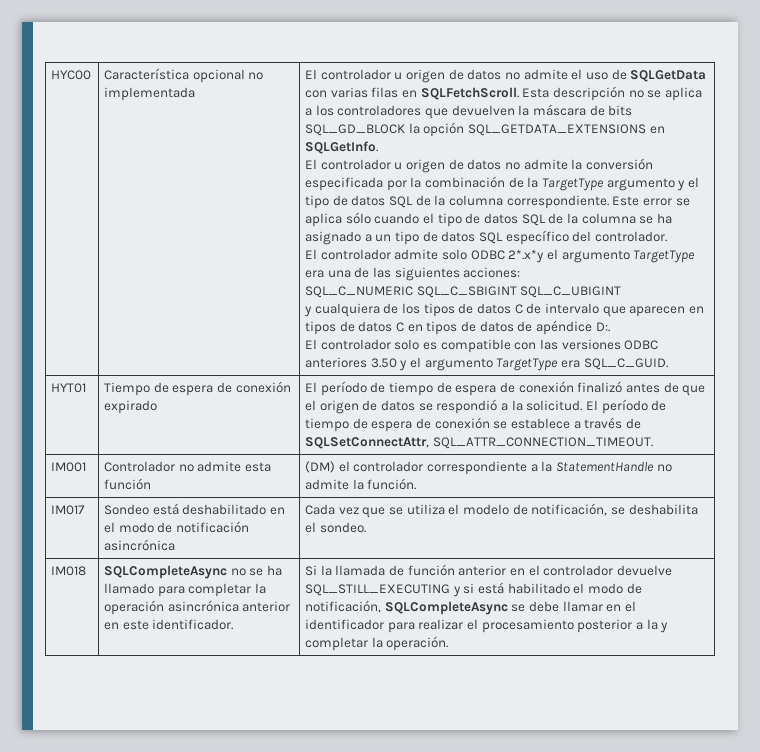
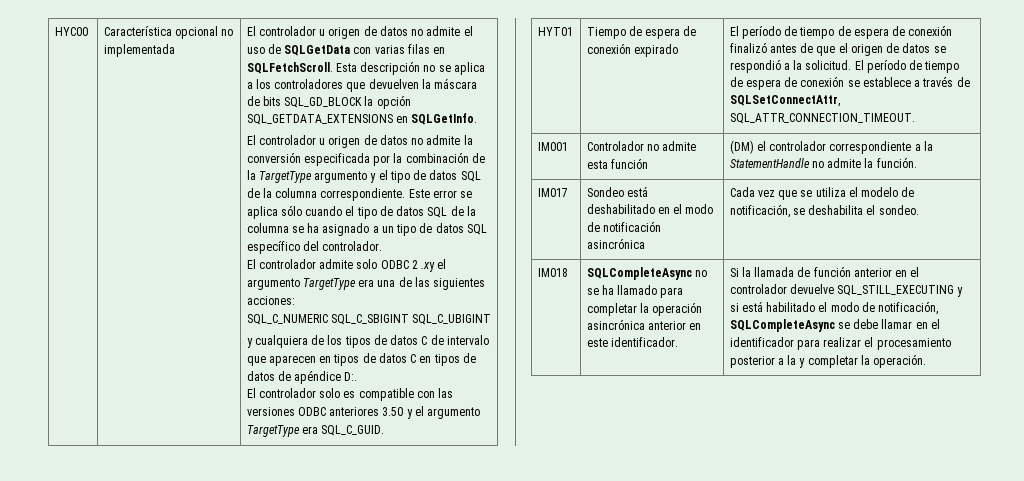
- El controlador admite solo ODBC 2*.x*y el argumento TargetType era una de las siguientes acciones:
+ El controlador admite solo ODBC 2 .xy el argumento TargetType era una de las siguientes acciones:

